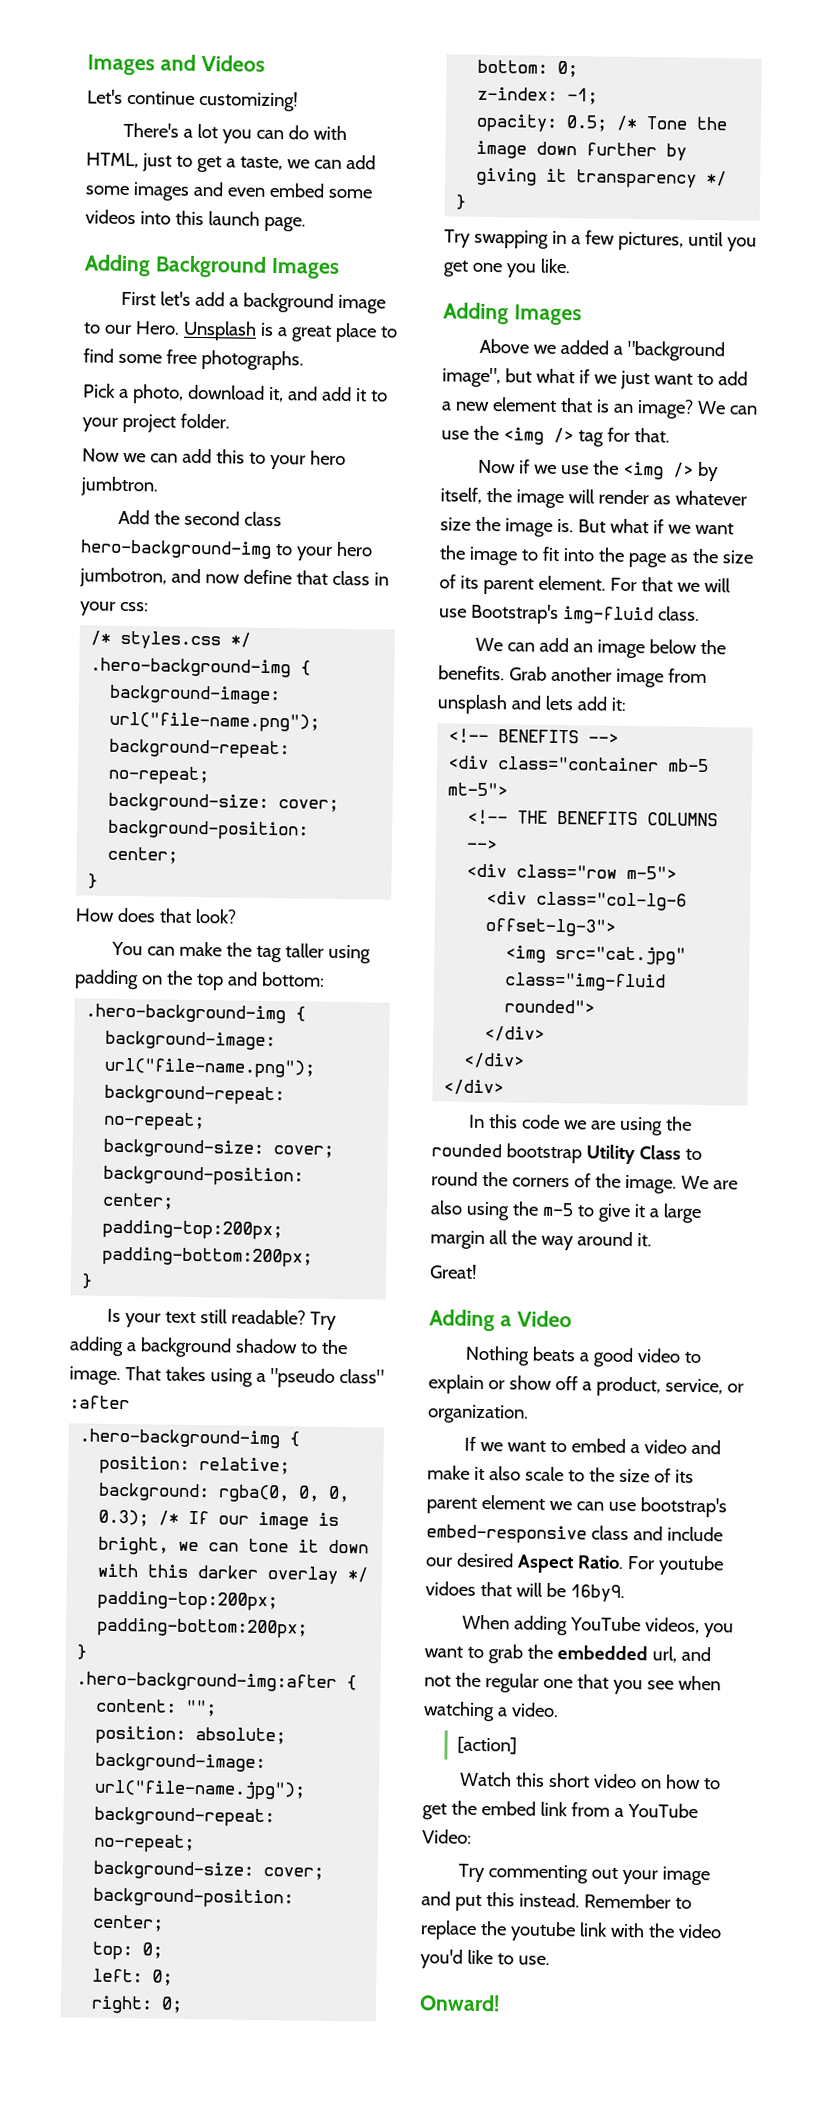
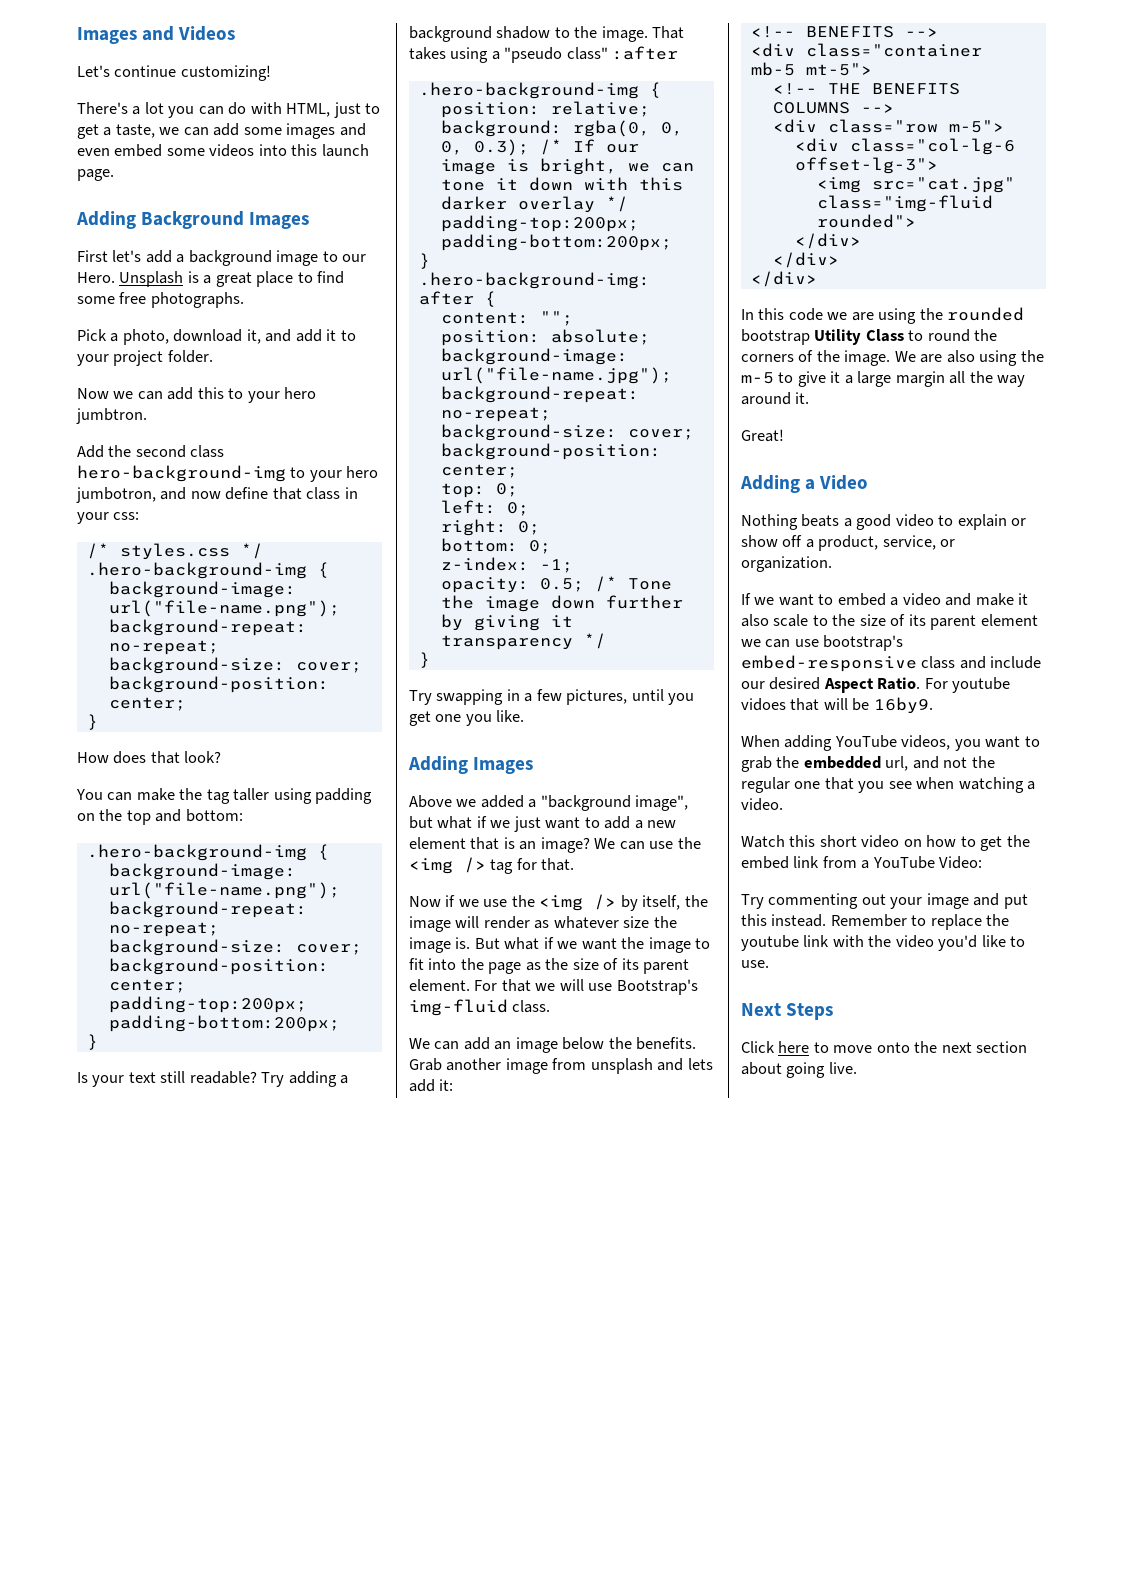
- [action]
- Onward!
+ Next Steps
+ Click here to move onto the next section about going live.

